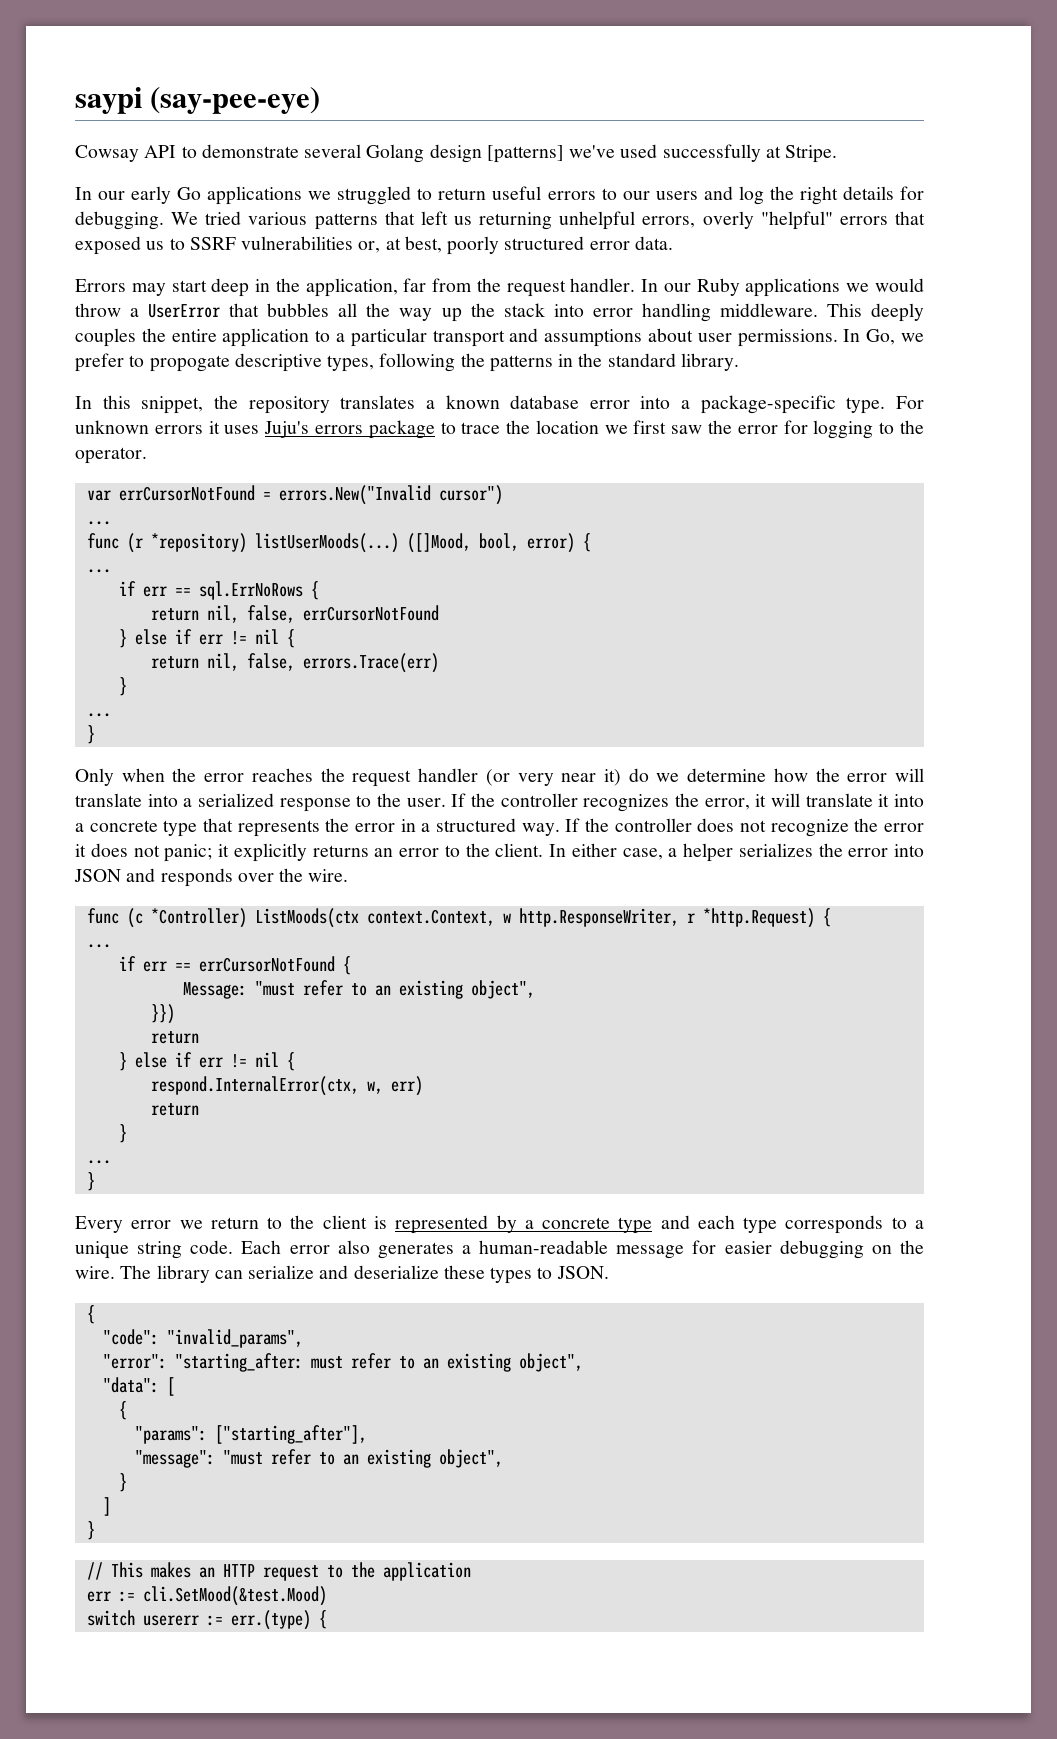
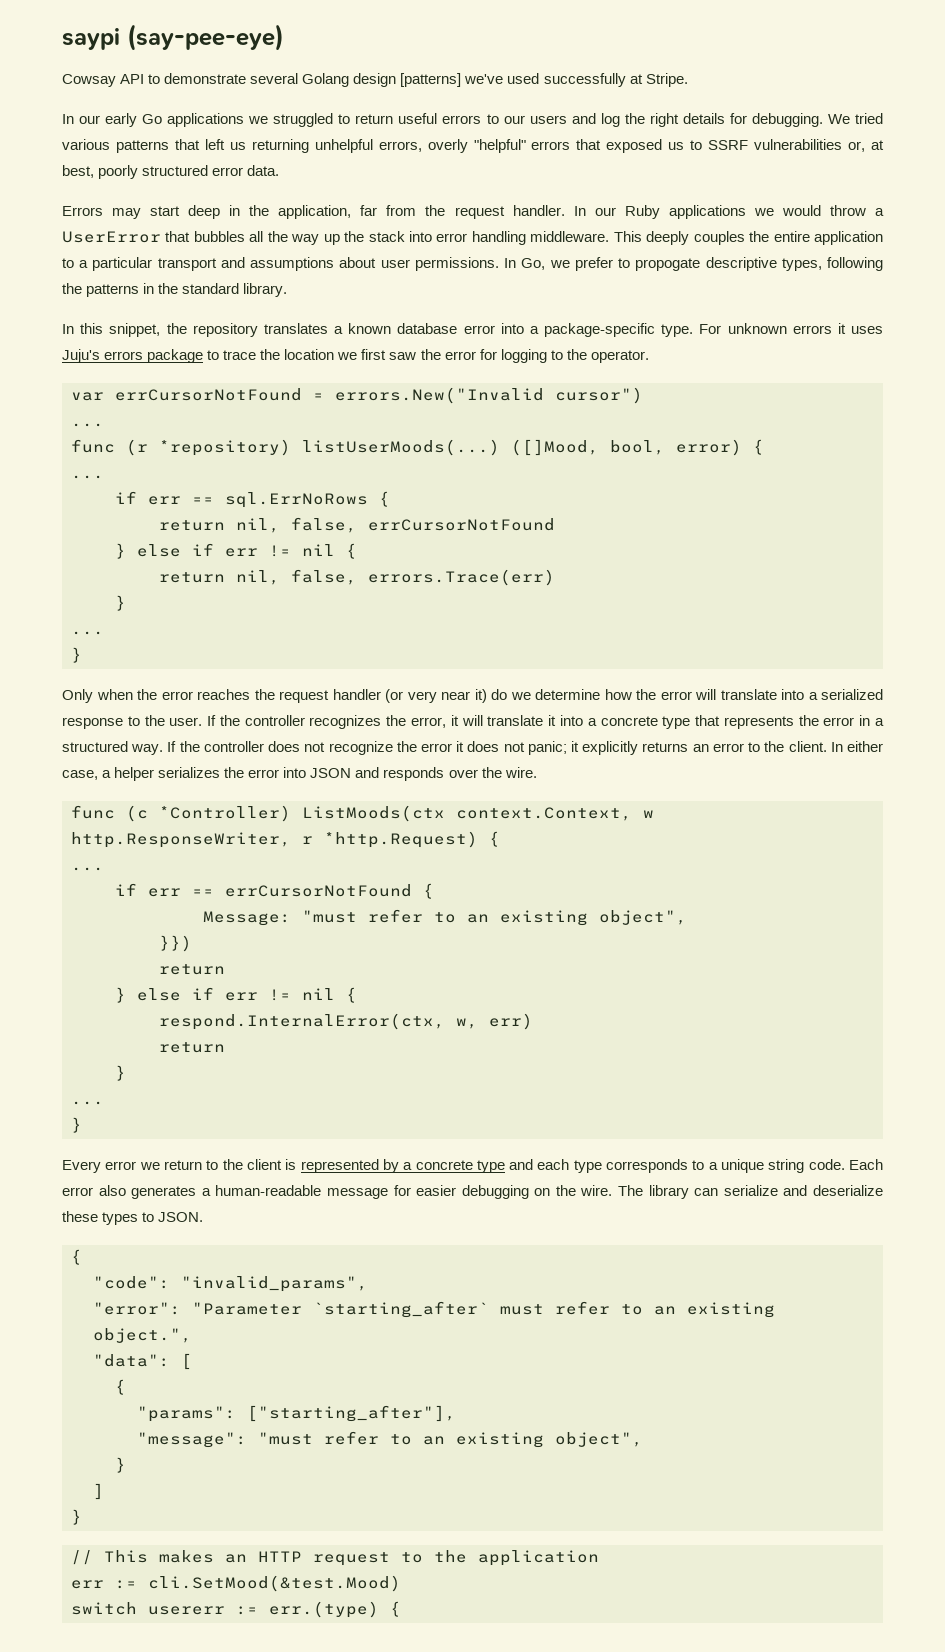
- "error": "starting_after: must refer to an existing object",
+ "error": "Parameter `starting_after` must refer to an existing object.",

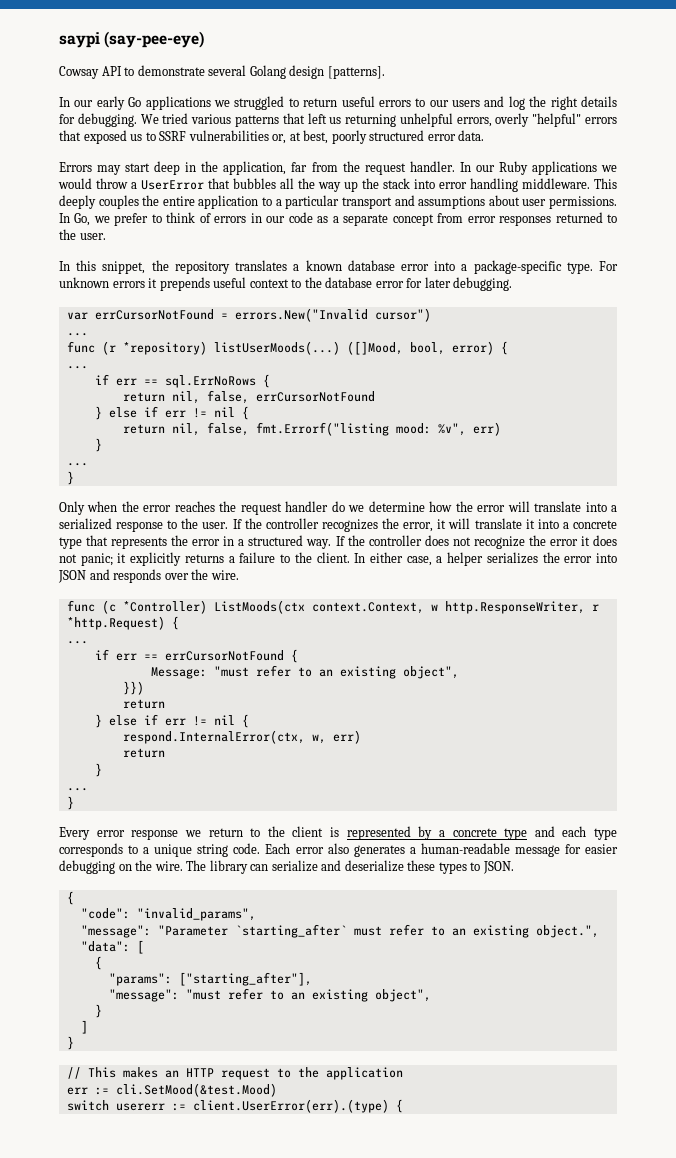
- Cowsay API to demonstrate several Golang design [patterns] we've used successfully at Stripe.
+ Cowsay API to demonstrate several Golang design [patterns].
- In Go, we prefer to propogate descriptive types, following the patterns in the standard library.
+ In Go, we prefer to think of errors in our code as a separate concept from error responses returned to the user.
- For unknown errors it uses Juju's errors package to trace the location we first saw the error for logging to the operator.
+ For unknown errors it prepends useful context to the database error for later debugging.
- return nil, false, errors.Trace(err)
+ return nil, false, fmt.Errorf("listing mood: %v", err)
- Only when the error reaches the request handler (or very near it) do we determine how the error will translate into a serialized response to the user.
+ Only when the error reaches the request handler do we determine how the error will translate into a serialized response to the user.
- If the controller does not recognize the error it does not panic; it explicitly returns an error to the client.
+ If the controller does not recognize the error it does not panic; it explicitly returns a failure to the client.
- Every error we return to the client is represented by a concrete type and each type corresponds to a unique string code.
+ Every error response we return to the client is represented by a concrete type and each type corresponds to a unique string code.
- "error": "Parameter `starting_after` must refer to an existing object.",
+ "message": "Parameter `starting_after` must refer to an existing object.",
- switch usererr := err.(type) {
+ switch usererr := client.UserError(err).(type) {

